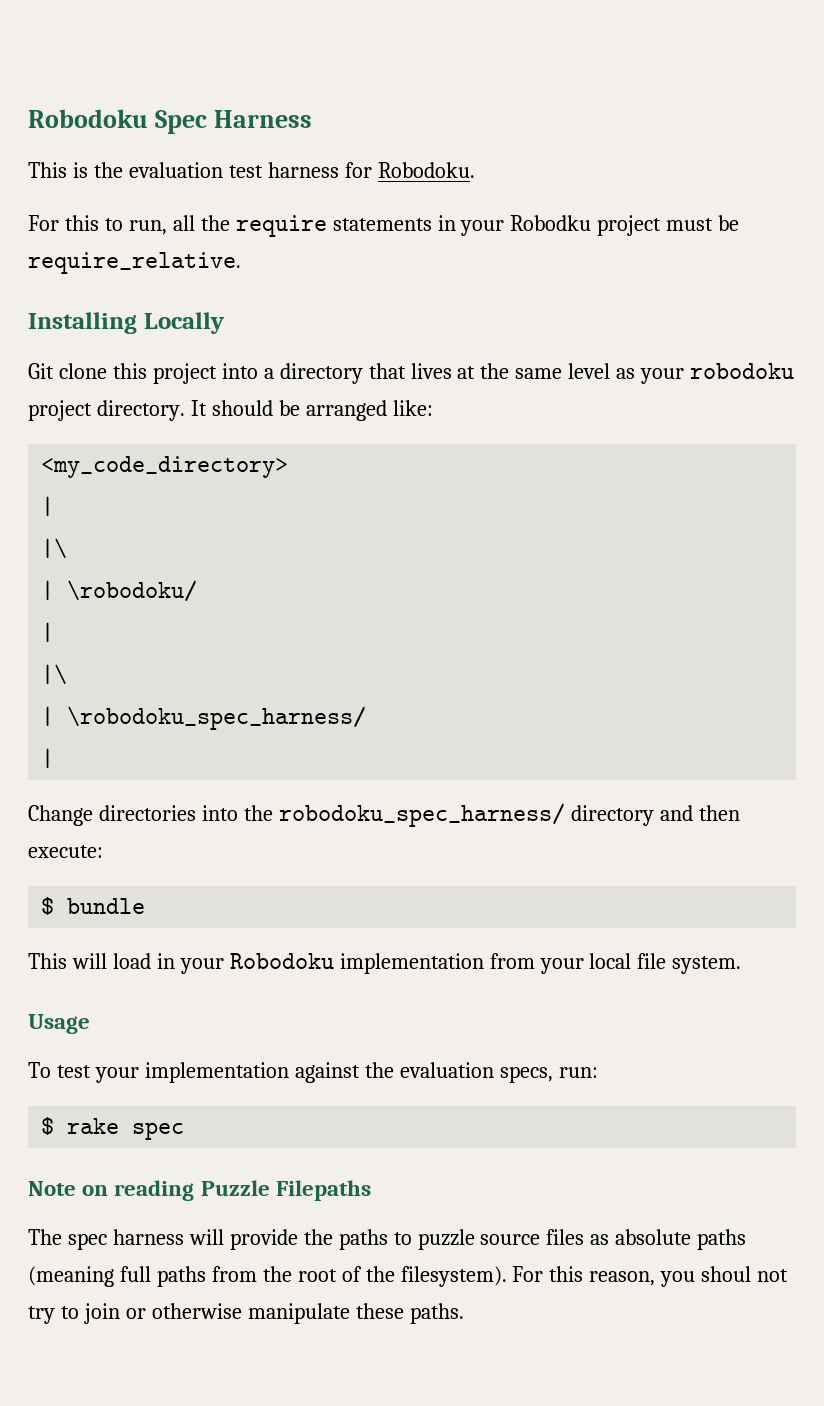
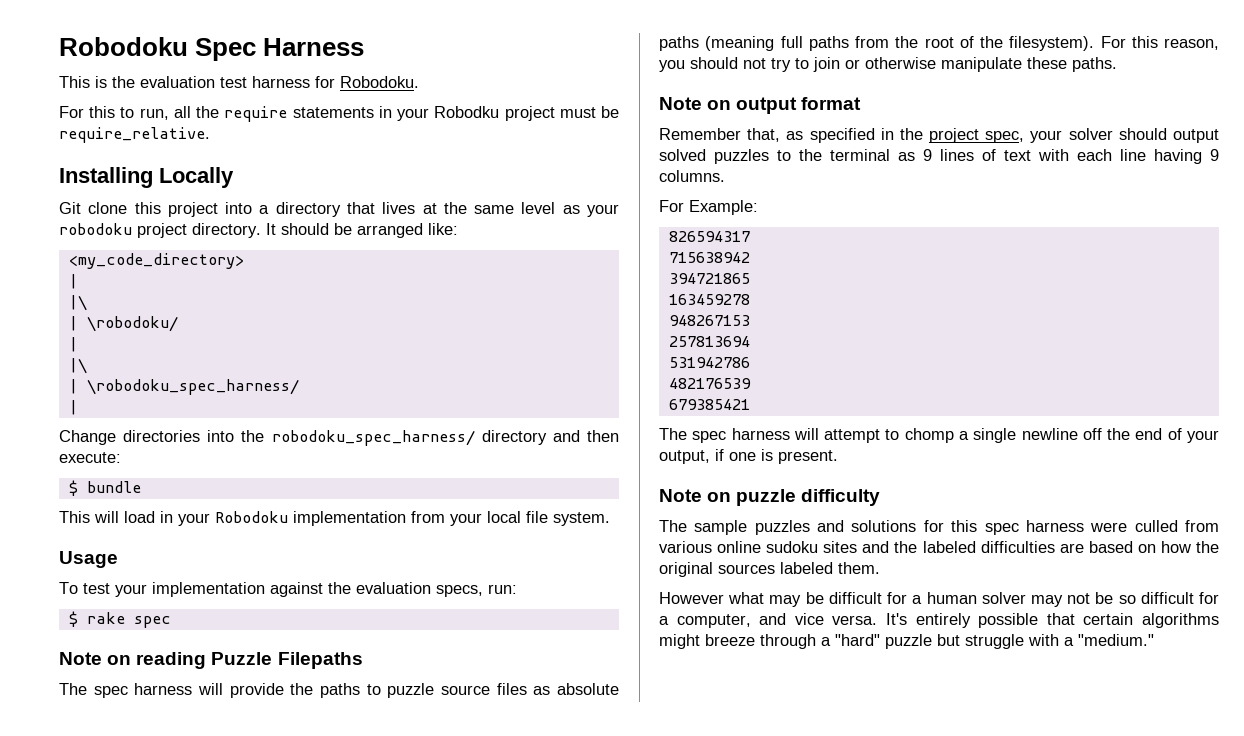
- For this reason, you shoul not try to join or otherwise manipulate these paths.
+ For this reason, you should not try to join or otherwise manipulate these paths.
+ Note on output format
+ Remember that, as specified in the project spec, your solver should output solved puzzles to the terminal as 9 lines of text with each line having 9 columns.
+ For Example:
+ 826594317
+ 715638942
+ 394721865
+ 163459278
+ 948267153
+ 257813694
+ 531942786
+ 482176539
+ 679385421
+ The spec harness will attempt to chomp a single newline off the end of your output, if one is present.
+ Note on puzzle difficulty
+ The sample puzzles and solutions for this spec harness were culled from various online sudoku sites and the labeled difficulties are based on how the original sources labeled them.
+ However what may be difficult for a human solver may not be so difficult for a computer, and vice versa. It's entirely possible that certain algorithms might breeze through a "hard" puzzle but struggle with a "medium."

